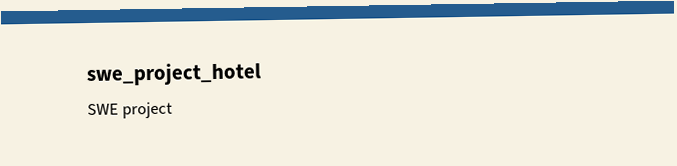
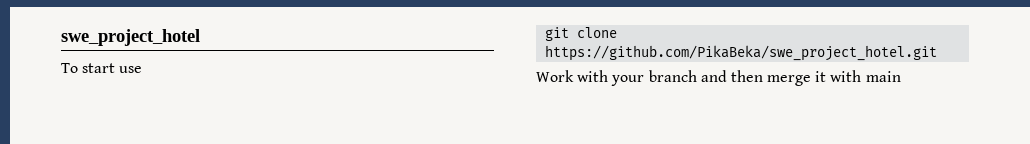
- SWE project
+ To start use
+ git clone https://github.com/PikaBeka/swe_project_hotel.git
+ Work with your branch and then merge it with main

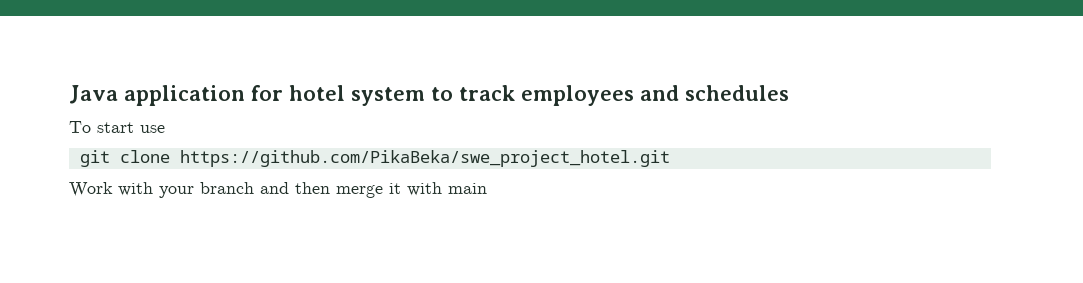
- swe_project_hotel
+ Java application for hotel system to track employees and schedules

